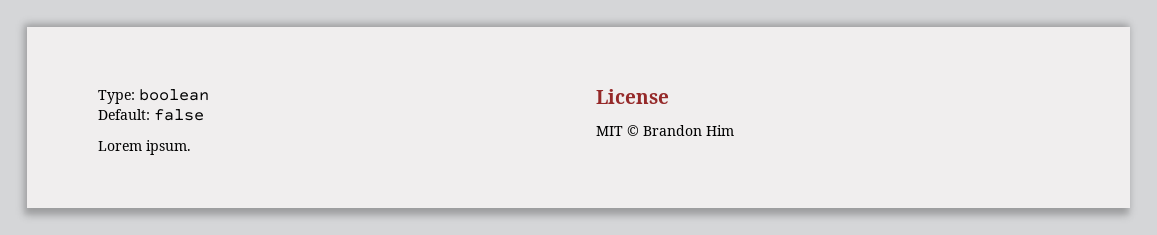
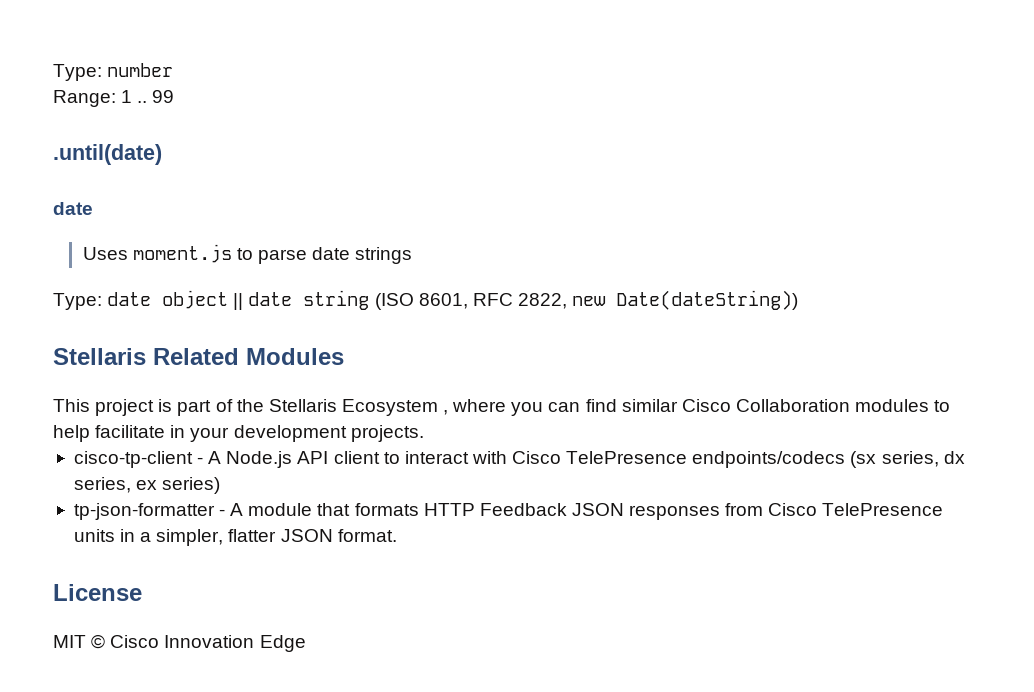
- Type: boolean
- Default: false
- Lorem ipsum.
+ Type: number
+ Range: 1 .. 99
+ .until(date)
+ date
+ Uses moment.js to parse date strings
+ Type: date object || date string (ISO 8601, RFC 2822, new Date(dateString))
+ Stellaris Related Modules
+ This project is part of the Stellaris Ecosystem , where you can find similar Cisco Collaboration modules to help facilitate in your development projects.
+ cisco-tp-client - A Node.js API client to interact with Cisco TelePresence endpoints/codecs (sx series, dx series, ex series)
+ tp-json-formatter - A module that formats HTTP Feedback JSON responses from Cisco TelePresence units in a simpler, flatter JSON format.
- MIT © Brandon Him
+ MIT © Cisco Innovation Edge

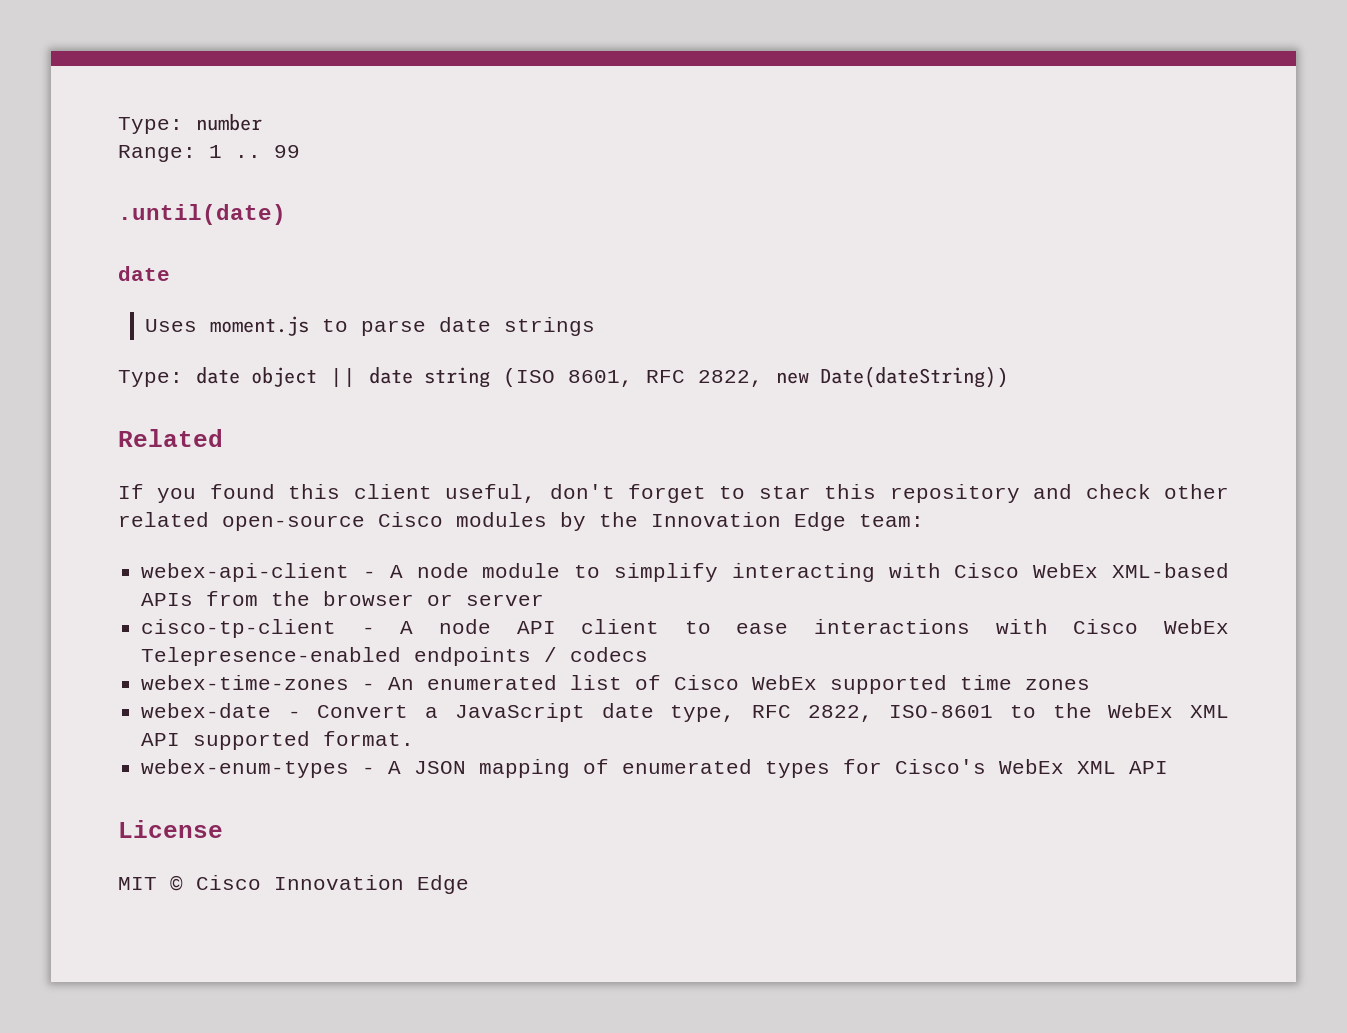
- Stellaris Related Modules
- This project is part of the Stellaris Ecosystem , where you can find similar Cisco Collaboration modules to help facilitate in your development projects.
+ Related
+ If you found this client useful, don't forget to star this repository and check other related open-source Cisco modules by the Innovation Edge team:
+ webex-api-client - A node module to simplify interacting with Cisco WebEx XML-based APIs from the browser or server
- cisco-tp-client - A Node.js API client to interact with Cisco TelePresence endpoints/codecs (sx series, dx series, ex series)
- tp-json-formatter - A module that formats HTTP Feedback JSON responses from Cisco TelePresence units in a simpler, flatter JSON format.
+ cisco-tp-client - A node API client to ease interactions with Cisco WebEx Telepresence-enabled endpoints / codecs
+ webex-time-zones - An enumerated list of Cisco WebEx supported time zones
+ webex-date - Convert a JavaScript date type, RFC 2822, ISO-8601 to the WebEx XML API supported format.
+ webex-enum-types - A JSON mapping of enumerated types for Cisco's WebEx XML API

